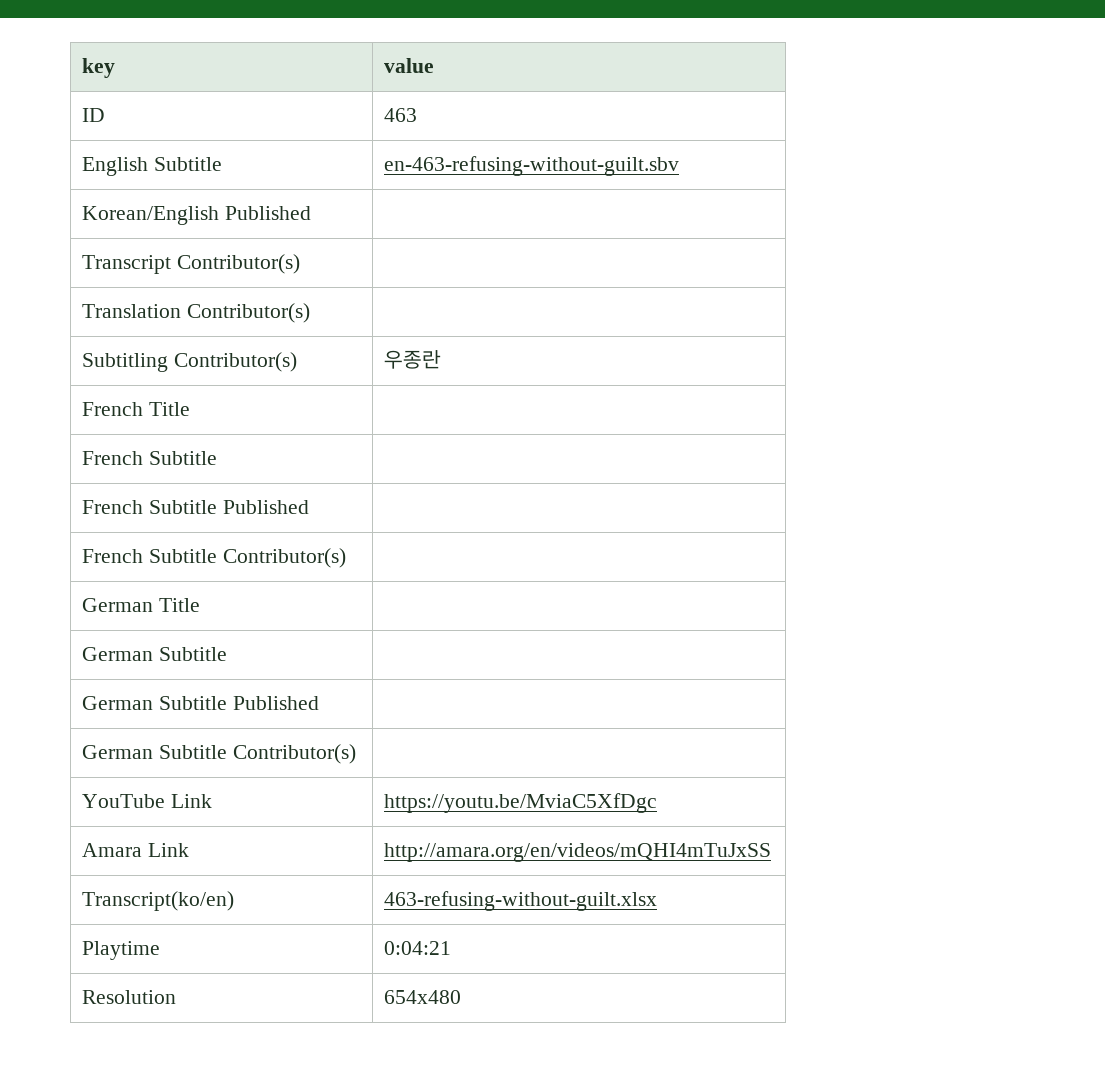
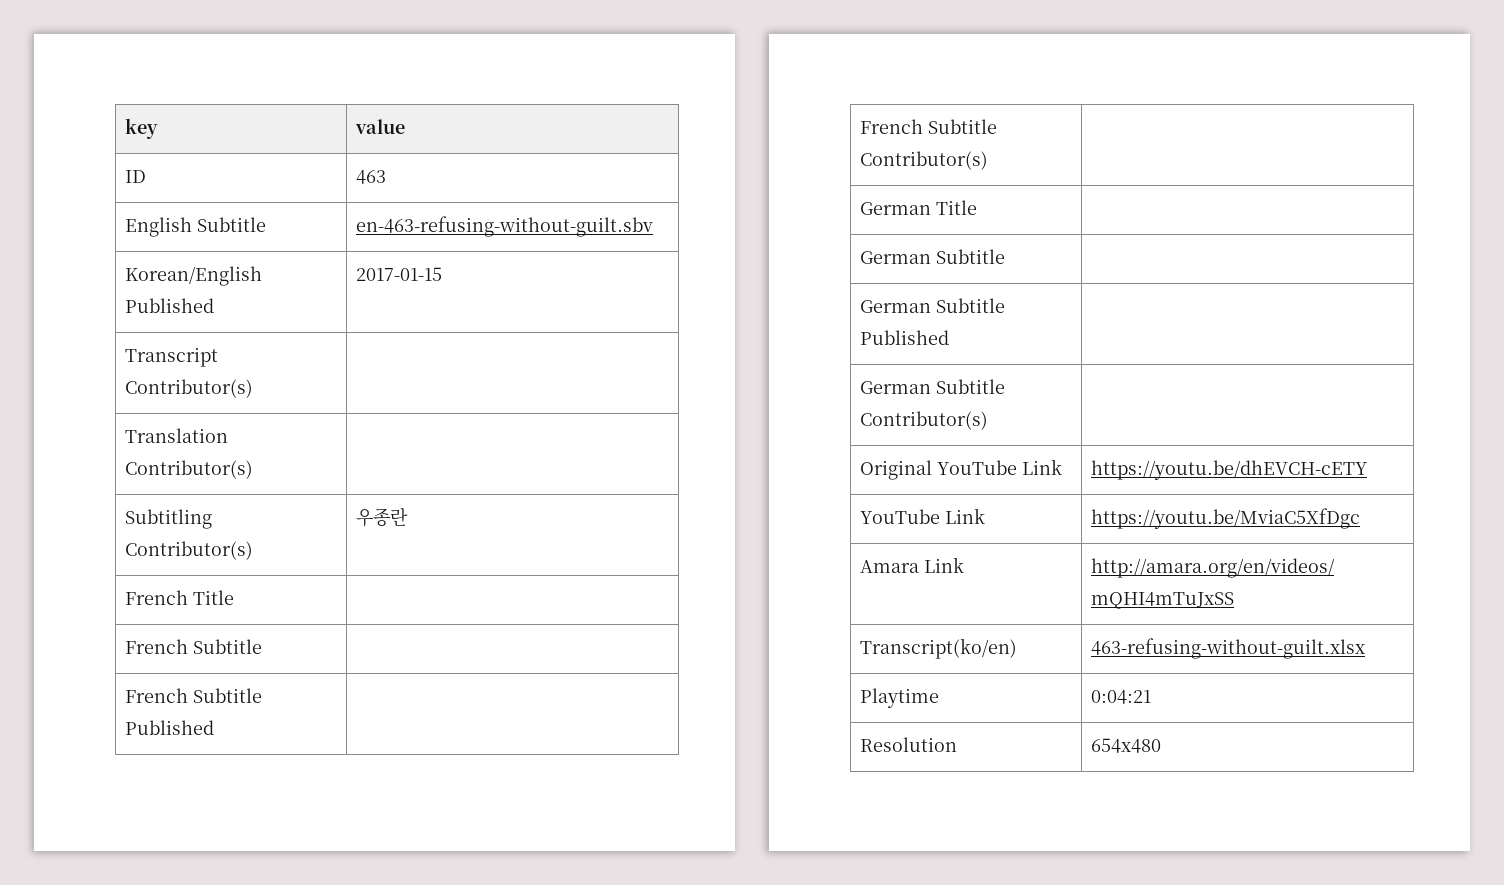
- Korean/English Published |
+ Korean/English Published | 2017-01-15
+ Original YouTube Link | https://youtu.be/dhEVCH-cETY

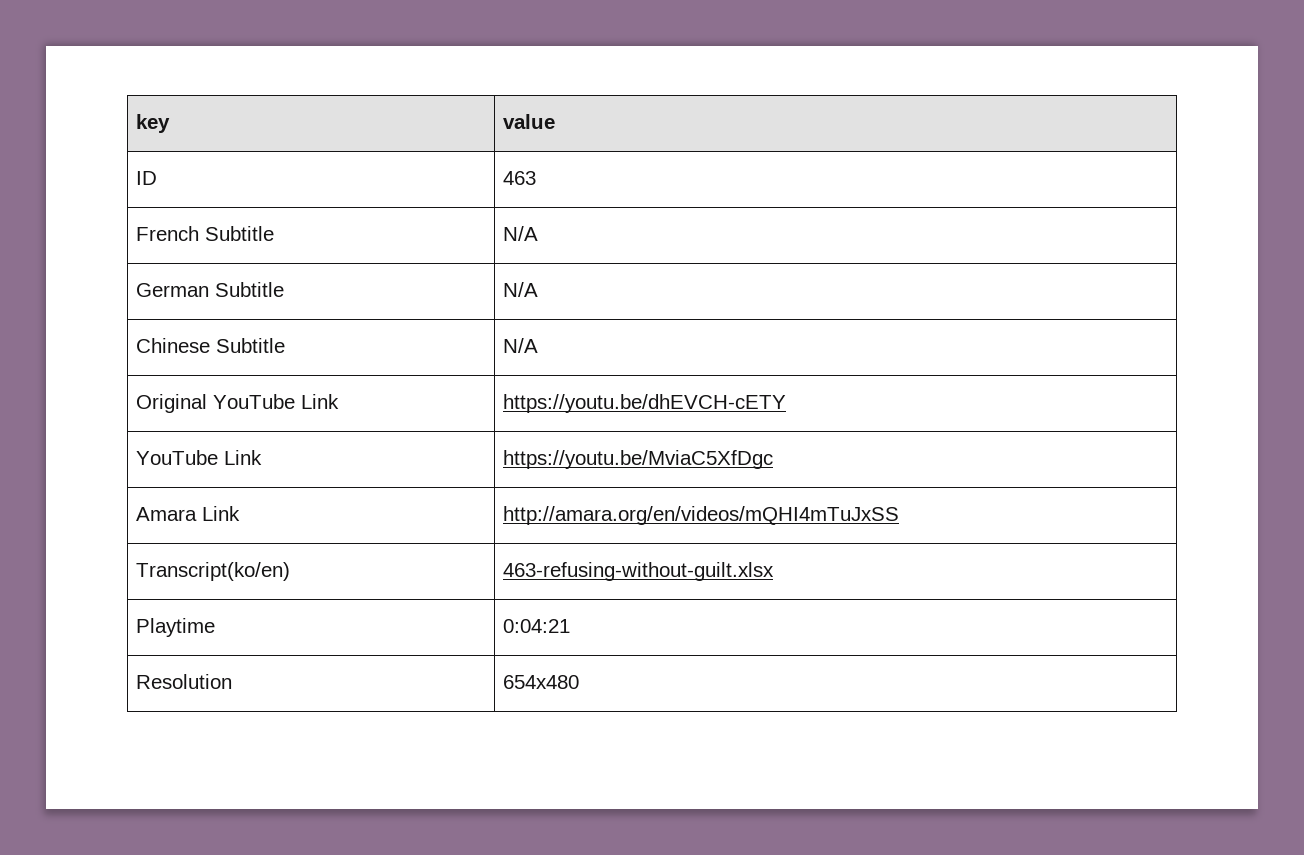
- English Subtitle | en-463-refusing-without-guilt.sbv
- Korean/English Published | 2017-01-15
- Transcript Contributor(s) |
- Translation Contributor(s) |
- Subtitling Contributor(s) | 우종란
- French Title |
- French Subtitle |
- French Subtitle Published |
- French Subtitle Contributor(s) |
- German Title |
+ French Subtitle | N/A
- German Subtitle |
- German Subtitle Published |
- German Subtitle Contributor(s) |
+ German Subtitle | N/A
+ Chinese Subtitle | N/A

